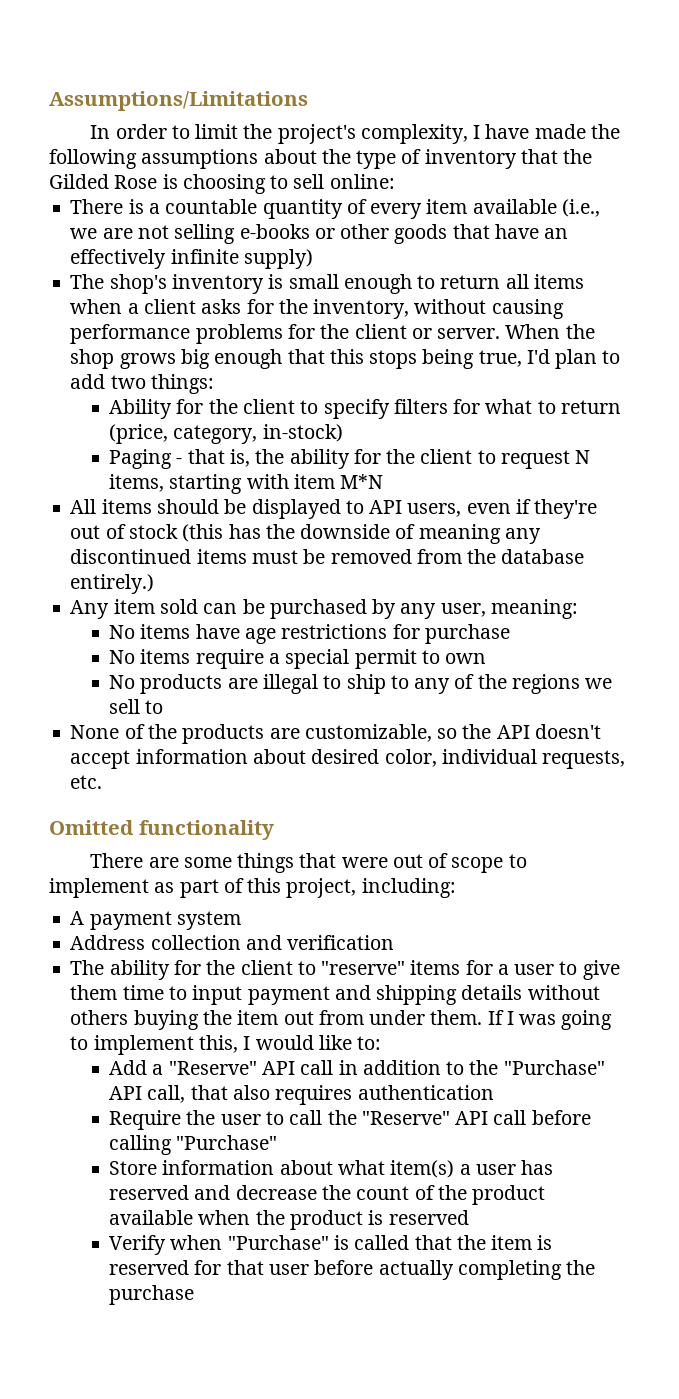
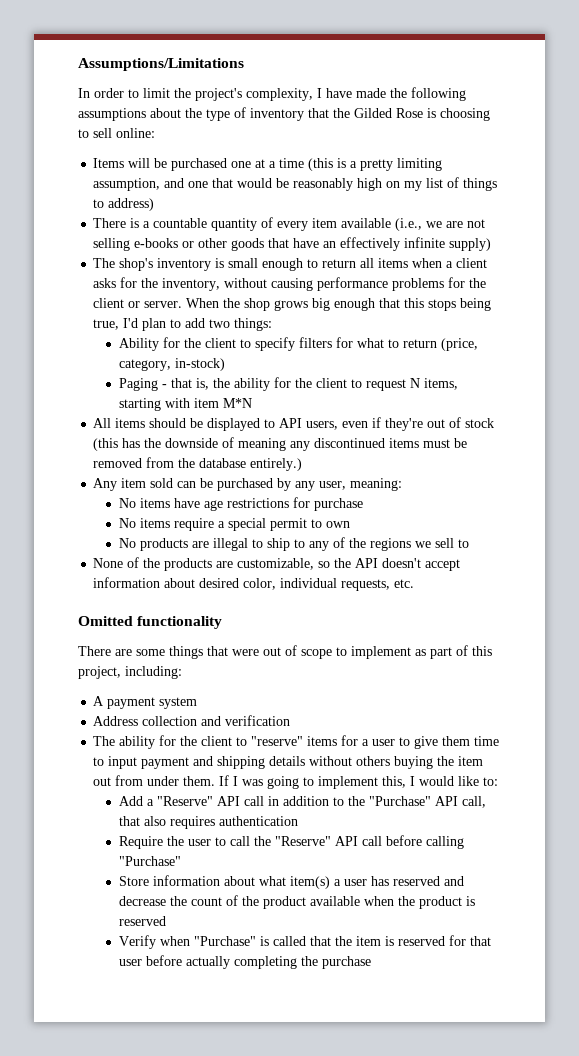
+ Items will be purchased one at a time (this is a pretty limiting assumption, and one that would be reasonably high on my list of things to address)

